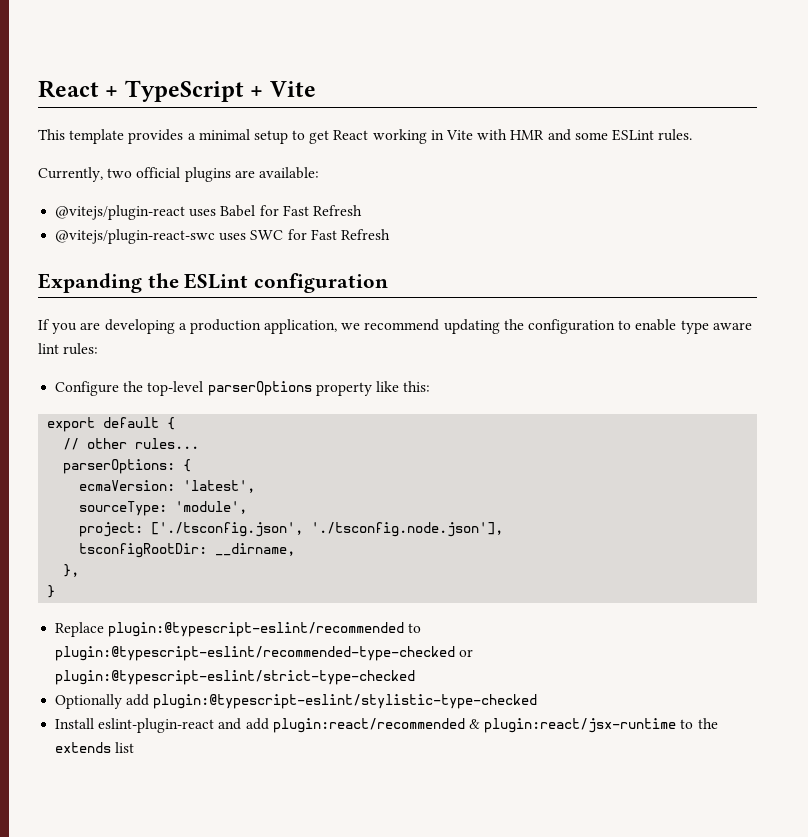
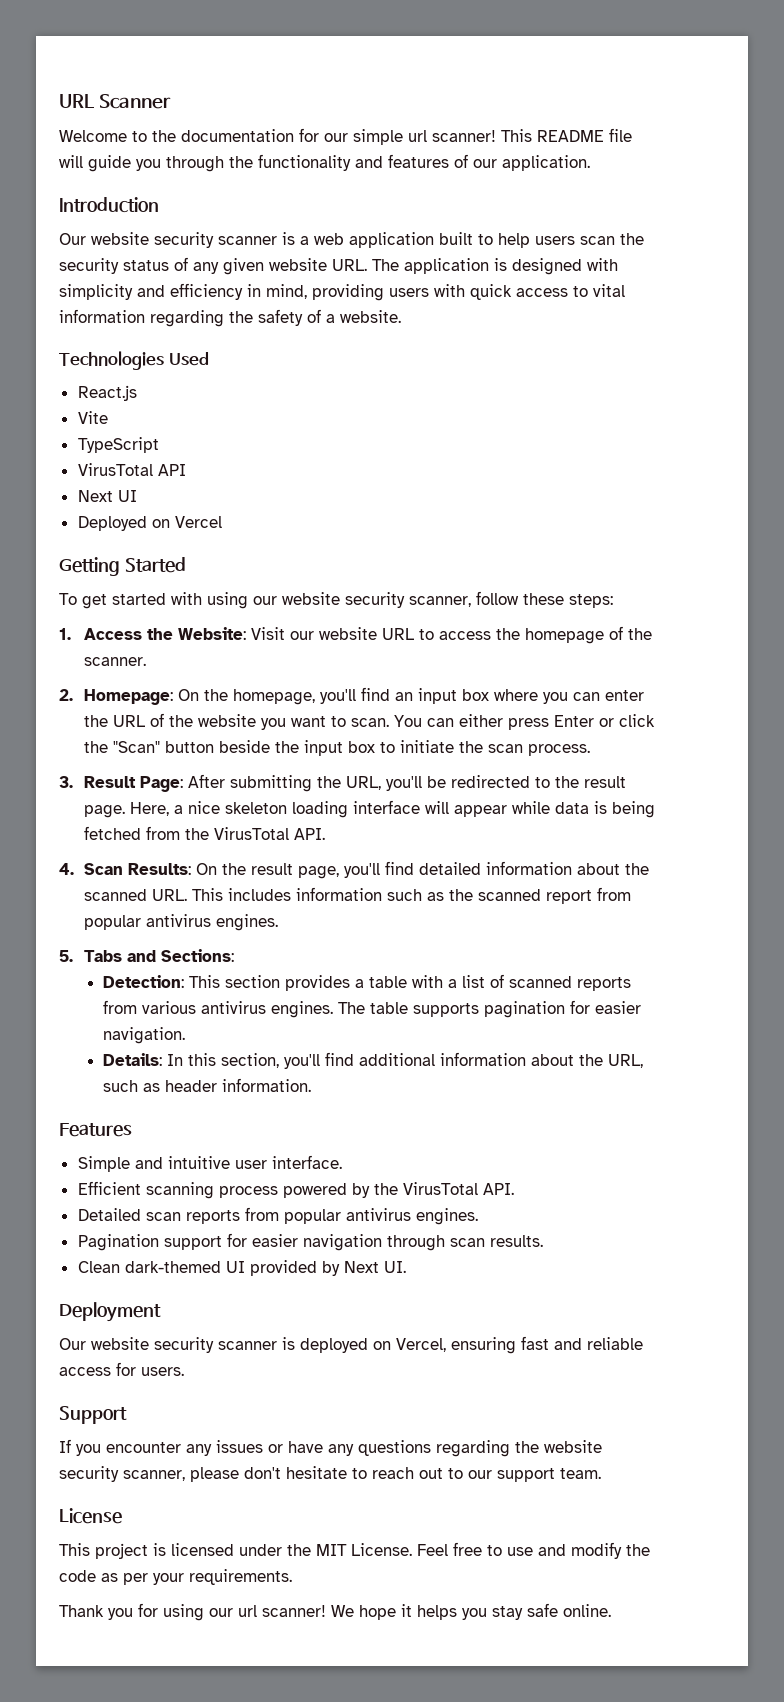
- React + TypeScript + Vite
- This template provides a minimal setup to get React working in Vite with HMR and some ESLint rules.
- Currently, two official plugins are available:
- @vitejs/plugin-react uses Babel for Fast Refresh
- @vitejs/plugin-react-swc uses SWC for Fast Refresh
- Expanding the ESLint configuration
- If you are developing a production application, we recommend updating the configuration to enable type aware lint rules:
- Configure the top-level parserOptions property like this:
- export default {
- // other rules...
- parserOptions: {
- ecmaVersion: 'latest',
- sourceType: 'module',
- project: ['./tsconfig.json', './tsconfig.node.json'],
- tsconfigRootDir: __dirname,
- },
- }
- Replace plugin:@typescript-eslint/recommended to plugin:@typescript-eslint/recommended-type-checked or plugin:@typescript-eslint/strict-type-checked
- Optionally add plugin:@typescript-eslint/stylistic-type-checked
- Install eslint-plugin-react and add plugin:react/recommended & plugin:react/jsx-runtime to the extends list
+ URL Scanner
+ Welcome to the documentation for our simple url scanner! This README file will guide you through the functionality and features of our application.
+ Introduction
+ Our website security scanner is a web application built to help users scan the security status of any given website URL. The application is designed with simplicity and efficiency in mind, providing users with quick access to vital information regarding the safety of a website.
+ Technologies Used
+ React.js
+ Vite
+ TypeScript
+ VirusTotal API
+ Next UI
+ Deployed on Vercel
+ Getting Started
+ To get started with using our website security scanner, follow these steps:
+ 1. Access the Website: Visit our website URL to access the homepage of the scanner.
+ 2. Homepage: On the homepage, you'll find an input box where you can enter the URL of the website you want to scan. You can either press Enter or click the "Scan" button beside the input box to initiate the scan process.
+ 3. Result Page: After submitting the URL, you'll be redirected to the result page. Here, a nice skeleton loading interface will appear while data is being fetched from the VirusTotal API.
+ 4. Scan Results: On the result page, you'll find detailed information about the scanned URL. This includes information such as the scanned report from popular antivirus engines.
+ 5. Tabs and Sections:
+ Detection: This section provides a table with a list of scanned reports from various antivirus engines. The table supports pagination for easier navigation.
+ Details: In this section, you'll find additional information about the URL, such as header information.
+ Features
+ Simple and intuitive user interface.
+ Efficient scanning process powered by the VirusTotal API.
+ Detailed scan reports from popular antivirus engines.
+ Pagination support for easier navigation through scan results.
+ Clean dark-themed UI provided by Next UI.
+ Deployment
+ Our website security scanner is deployed on Vercel, ensuring fast and reliable access for users.
+ Support
+ If you encounter any issues or have any questions regarding the website security scanner, please don't hesitate to reach out to our support team.
+ License
+ This project is licensed under the MIT License. Feel free to use and modify the code as per your requirements.
+ Thank you for using our url scanner! We hope it helps you stay safe online.

